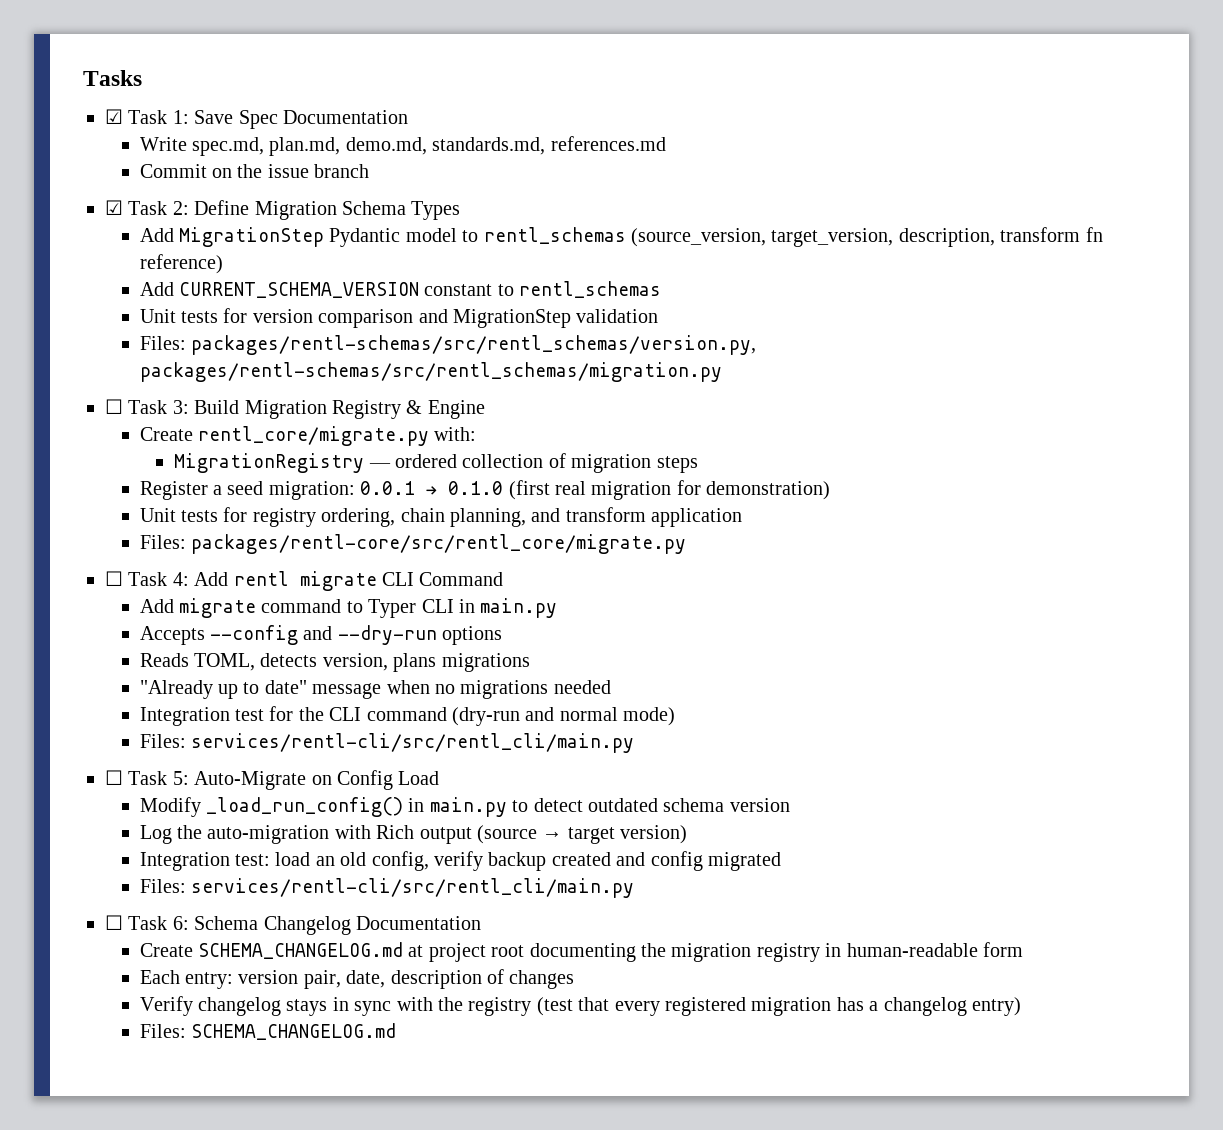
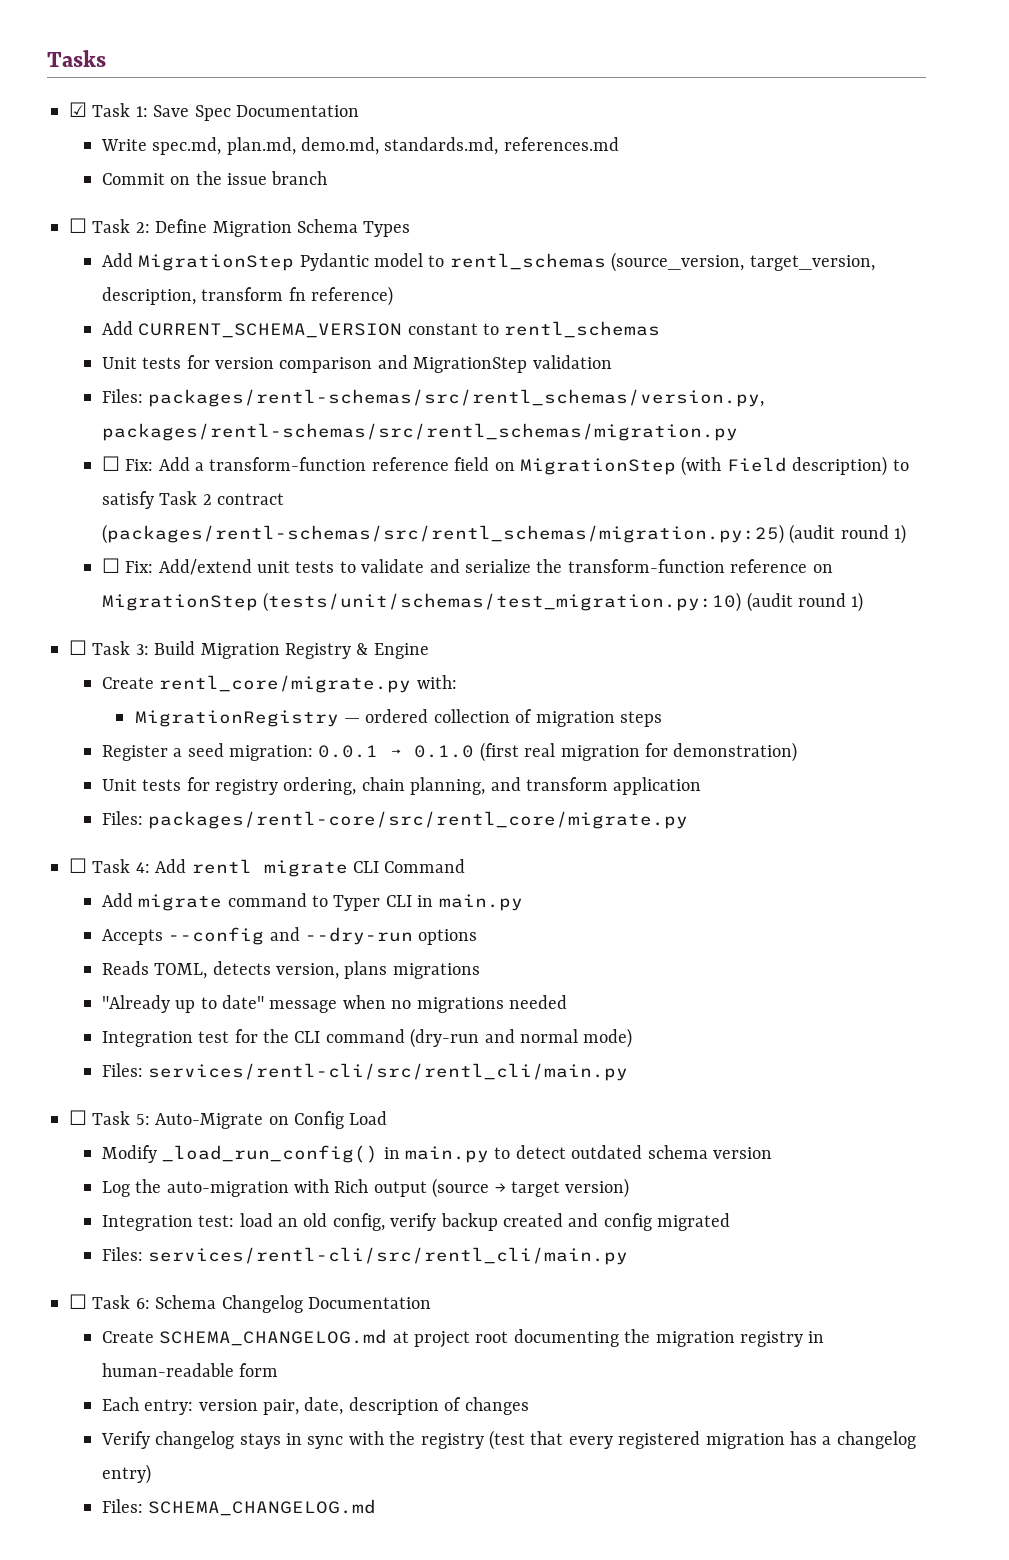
- ☑ Task 2: Define Migration Schema Types
+ ☐ Task 2: Define Migration Schema Types
+ ☐ Fix: Add a transform-function reference field on MigrationStep (with Field description) to satisfy Task 2 contract (packages/rentl-schemas/src/rentl_schemas/migration.py:25) (audit round 1)
+ ☐ Fix: Add/extend unit tests to validate and serialize the transform-function reference on MigrationStep (tests/unit/schemas/test_migration.py:10) (audit round 1)

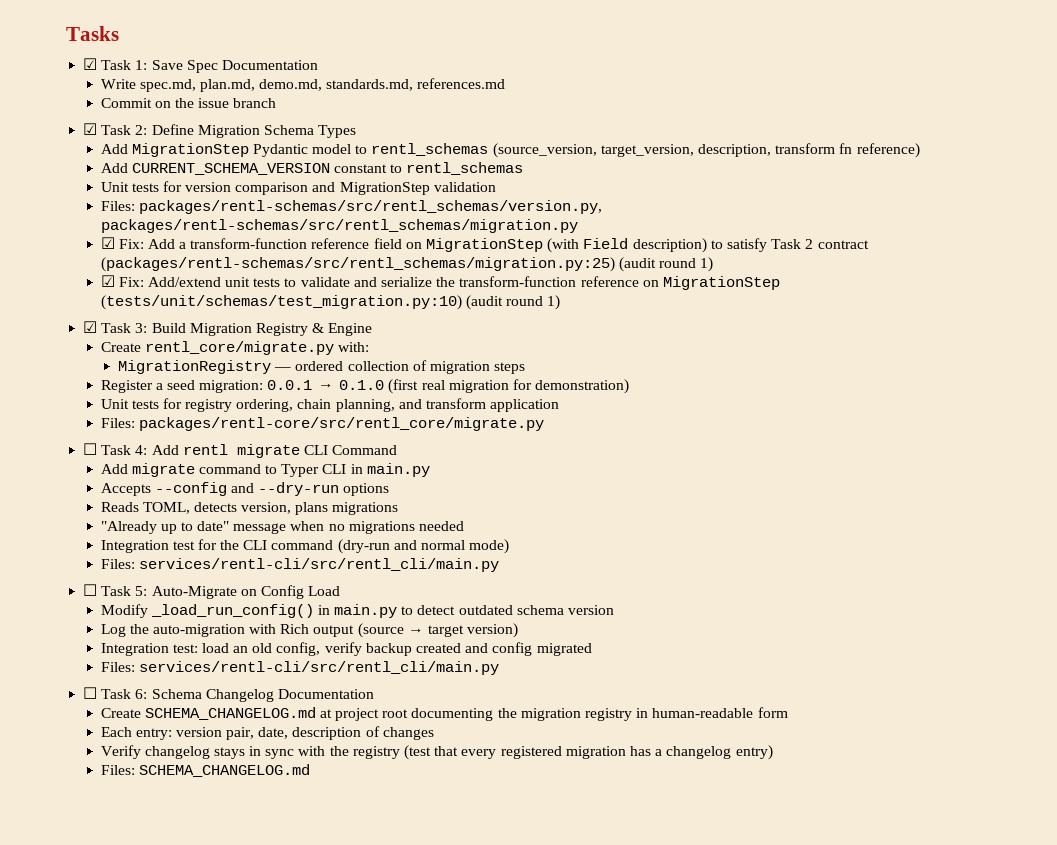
- ☐ Task 2: Define Migration Schema Types
+ ☑ Task 2: Define Migration Schema Types
- ☐ Fix: Add a transform-function reference field on MigrationStep (with Field description) to satisfy Task 2 contract (packages/rentl-schemas/src/rentl_schemas/migration.py:25) (audit round 1)
+ ☑ Fix: Add a transform-function reference field on MigrationStep (with Field description) to satisfy Task 2 contract (packages/rentl-schemas/src/rentl_schemas/migration.py:25) (audit round 1)
- ☐ Fix: Add/extend unit tests to validate and serialize the transform-function reference on MigrationStep (tests/unit/schemas/test_migration.py:10) (audit round 1)
+ ☑ Fix: Add/extend unit tests to validate and serialize the transform-function reference on MigrationStep (tests/unit/schemas/test_migration.py:10) (audit round 1)
- ☐ Task 3: Build Migration Registry & Engine
+ ☑ Task 3: Build Migration Registry & Engine

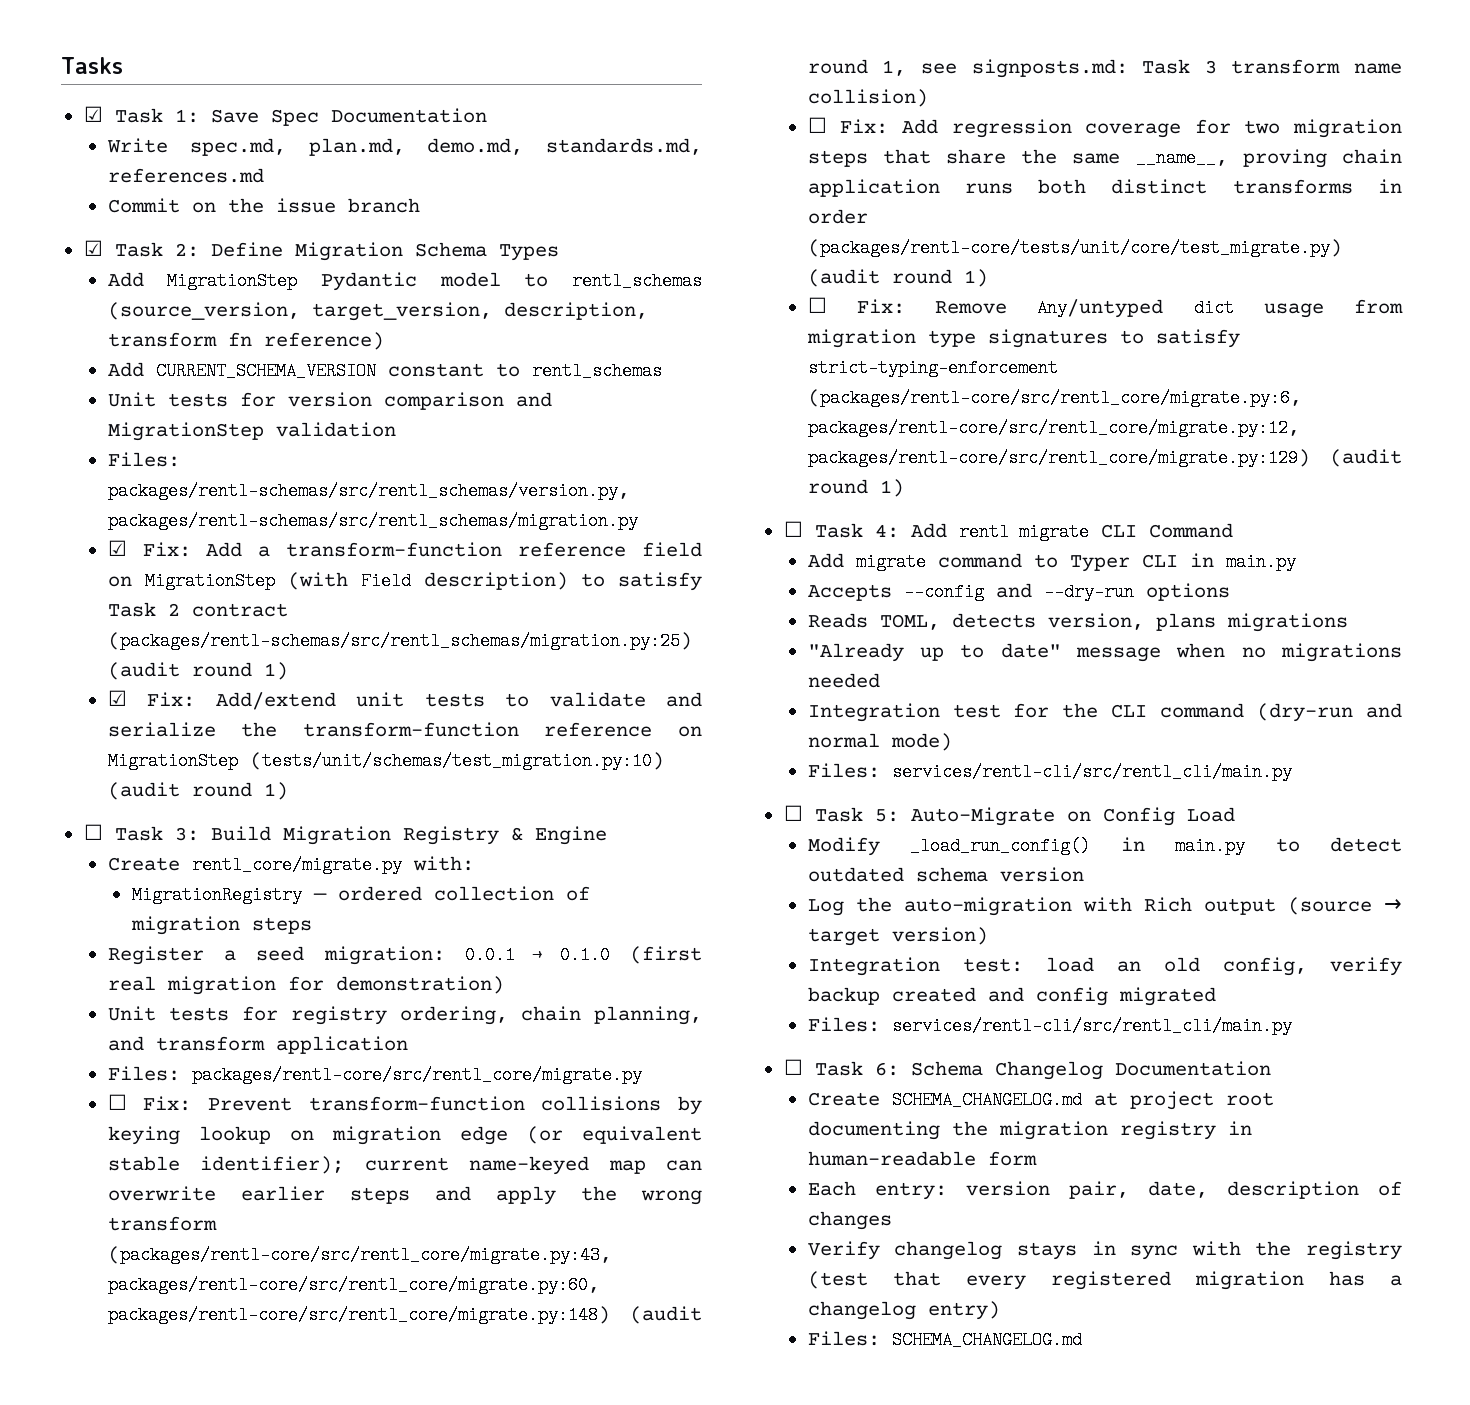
- ☑ Task 3: Build Migration Registry & Engine
+ ☐ Task 3: Build Migration Registry & Engine
+ ☐ Fix: Prevent transform-function collisions by keying lookup on migration edge (or equivalent stable identifier); current name-keyed map can overwrite earlier steps and apply the wrong transform (packages/rentl-core/src/rentl_core/migrate.py:43, packages/rentl-core/src/rentl_core/migrate.py:60, packages/rentl-core/src/rentl_core/migrate.py:148) (audit round 1, see signposts.md: Task 3 transform name collision)
+ ☐ Fix: Add regression coverage for two migration steps that share the same __name__, proving chain application runs both distinct transforms in order (packages/rentl-core/tests/unit/core/test_migrate.py) (audit round 1)
+ ☐ Fix: Remove Any/untyped dict usage from migration type signatures to satisfy strict-typing-enforcement (packages/rentl-core/src/rentl_core/migrate.py:6, packages/rentl-core/src/rentl_core/migrate.py:12, packages/rentl-core/src/rentl_core/migrate.py:129) (audit round 1)

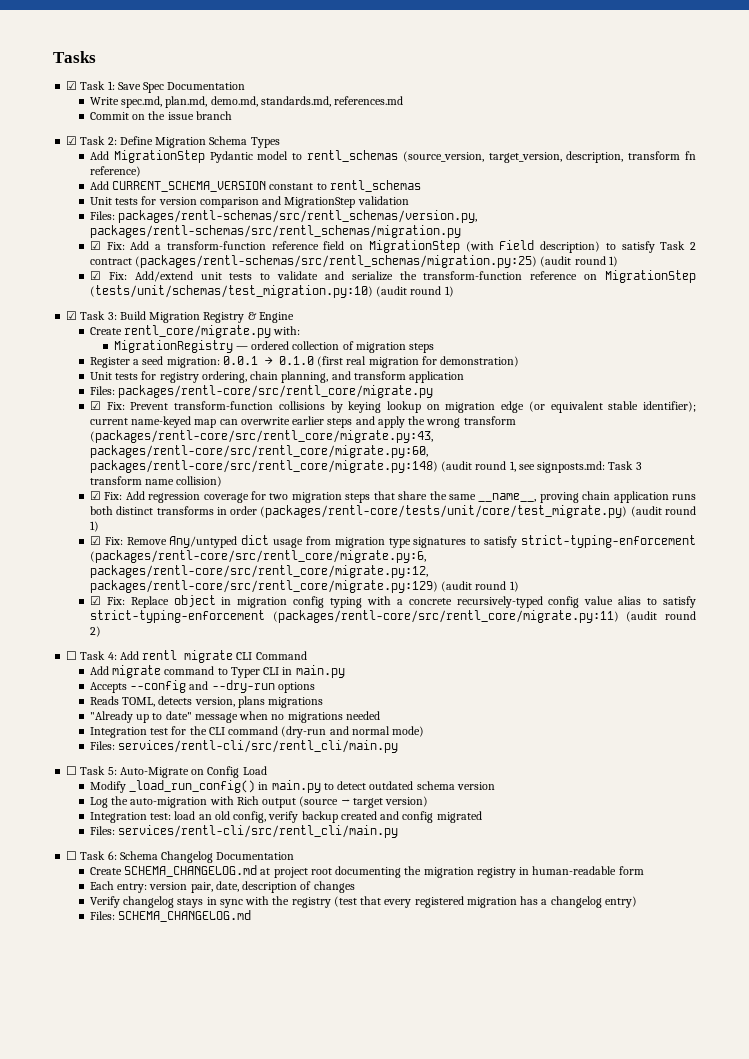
- ☐ Task 3: Build Migration Registry & Engine
+ ☑ Task 3: Build Migration Registry & Engine
- ☐ Fix: Prevent transform-function collisions by keying lookup on migration edge (or equivalent stable identifier); current name-keyed map can overwrite earlier steps and apply the wrong transform (packages/rentl-core/src/rentl_core/migrate.py:43, packages/rentl-core/src/rentl_core/migrate.py:60, packages/rentl-core/src/rentl_core/migrate.py:148) (audit round 1, see signposts.md: Task 3 transform name collision)
+ ☑ Fix: Prevent transform-function collisions by keying lookup on migration edge (or equivalent stable identifier); current name-keyed map can overwrite earlier steps and apply the wrong transform (packages/rentl-core/src/rentl_core/migrate.py:43, packages/rentl-core/src/rentl_core/migrate.py:60, packages/rentl-core/src/rentl_core/migrate.py:148) (audit round 1, see signposts.md: Task 3 transform name collision)
- ☐ Fix: Add regression coverage for two migration steps that share the same __name__, proving chain application runs both distinct transforms in order (packages/rentl-core/tests/unit/core/test_migrate.py) (audit round 1)
+ ☑ Fix: Add regression coverage for two migration steps that share the same __name__, proving chain application runs both distinct transforms in order (packages/rentl-core/tests/unit/core/test_migrate.py) (audit round 1)
- ☐ Fix: Remove Any/untyped dict usage from migration type signatures to satisfy strict-typing-enforcement (packages/rentl-core/src/rentl_core/migrate.py:6, packages/rentl-core/src/rentl_core/migrate.py:12, packages/rentl-core/src/rentl_core/migrate.py:129) (audit round 1)
+ ☑ Fix: Remove Any/untyped dict usage from migration type signatures to satisfy strict-typing-enforcement (packages/rentl-core/src/rentl_core/migrate.py:6, packages/rentl-core/src/rentl_core/migrate.py:12, packages/rentl-core/src/rentl_core/migrate.py:129) (audit round 1)
+ ☑ Fix: Replace object in migration config typing with a concrete recursively-typed config value alias to satisfy strict-typing-enforcement (packages/rentl-core/src/rentl_core/migrate.py:11) (audit round 2)

